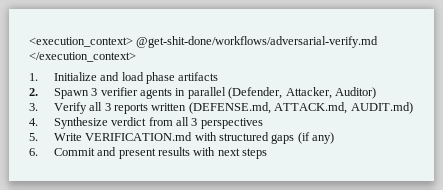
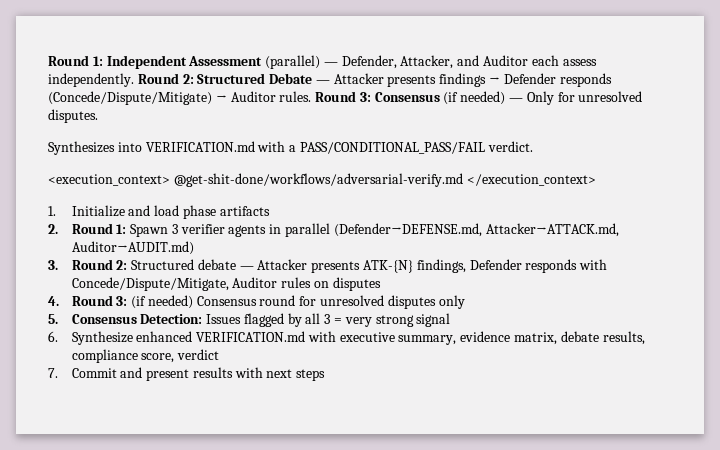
+ Round 1: Independent Assessment (parallel) — Defender, Attacker, and Auditor each assess independently. Round 2: Structured Debate — Attacker presents findings → Defender responds (Concede/Dispute/Mitigate) → Auditor rules. Round 3: Consensus (if needed) — Only for unresolved disputes.
+ Synthesizes into VERIFICATION.md with a PASS/CONDITIONAL_PASS/FAIL verdict.
- 2. Spawn 3 verifier agents in parallel (Defender, Attacker, Auditor)
- 3. Verify all 3 reports written (DEFENSE.md, ATTACK.md, AUDIT.md)
- 4. Synthesize verdict from all 3 perspectives
- 5. Write VERIFICATION.md with structured gaps (if any)
- 6. Commit and present results with next steps
+ 2. Round 1: Spawn 3 verifier agents in parallel (Defender→DEFENSE.md, Attacker→ATTACK.md, Auditor→AUDIT.md)
+ 3. Round 2: Structured debate — Attacker presents ATK-{N} findings, Defender responds with Concede/Dispute/Mitigate, Auditor rules on disputes
+ 4. Round 3: (if needed) Consensus round for unresolved disputes only
+ 5. Consensus Detection: Issues flagged by all 3 = very strong signal
+ 6. Synthesize enhanced VERIFICATION.md with executive summary, evidence matrix, debate results, compliance score, verdict
+ 7. Commit and present results with next steps

